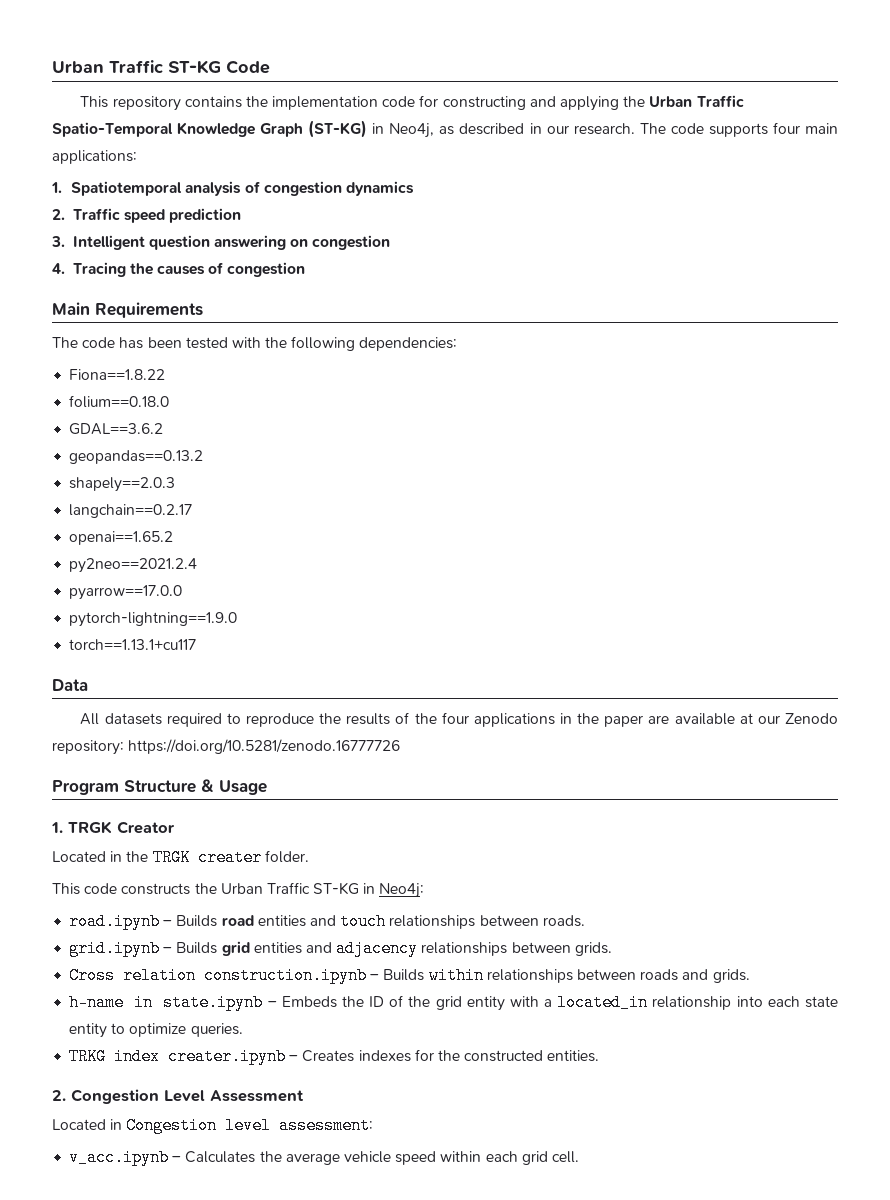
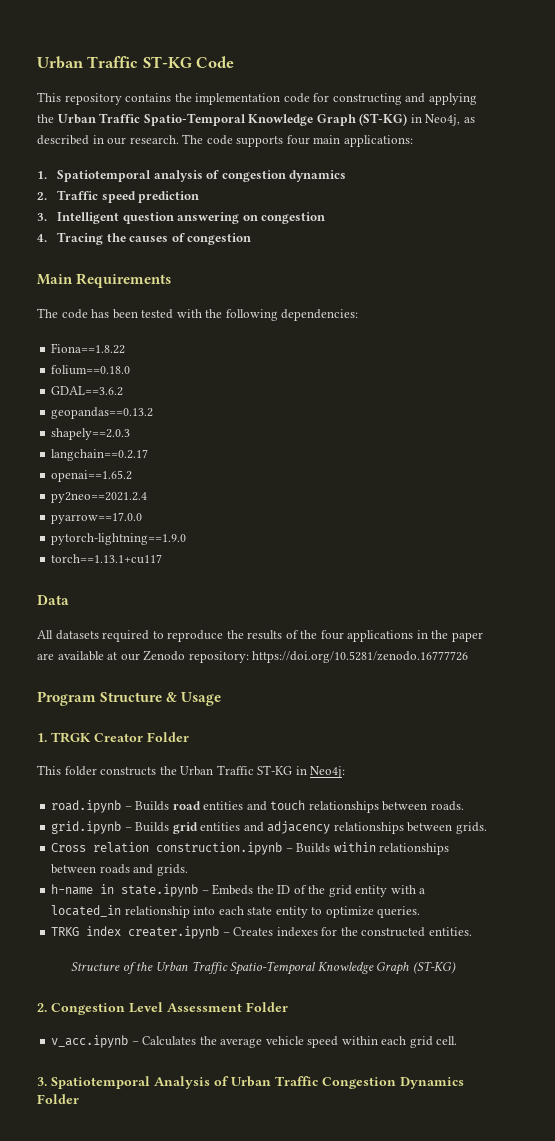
- 1. TRGK Creator
- Located in the TRGK creater folder.
- This code constructs the Urban Traffic ST-KG in Neo4j:
+ 1. TRGK Creator Folder
+ This folder constructs the Urban Traffic ST-KG in Neo4j:
+ Structure of the Urban Traffic Spatio-Temporal Knowledge Graph (ST-KG)
- 2. Congestion Level Assessment
- Located in Congestion level assessment:
+ 2. Congestion Level Assessment Folder
+ 3. Spatiotemporal Analysis of Urban Traffic Congestion Dynamics Folder

